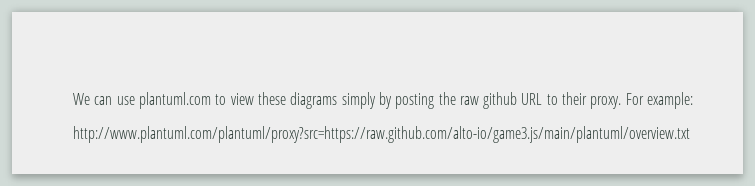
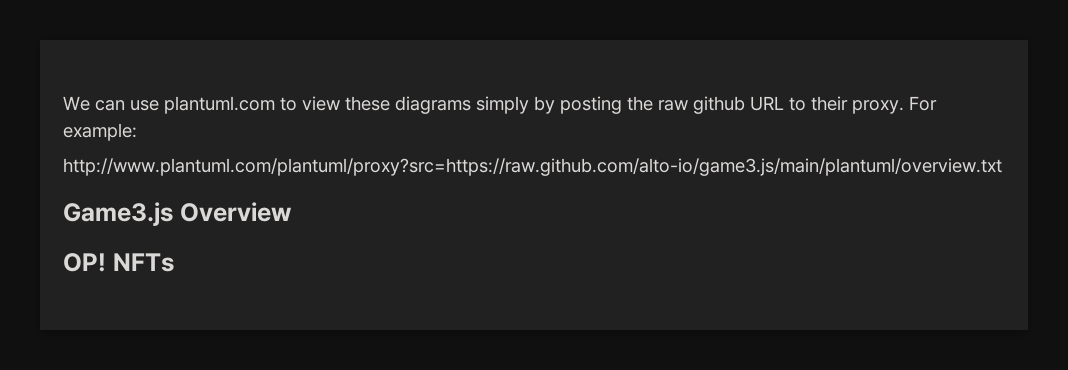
+ Game3.js Overview
+ OP! NFTs

